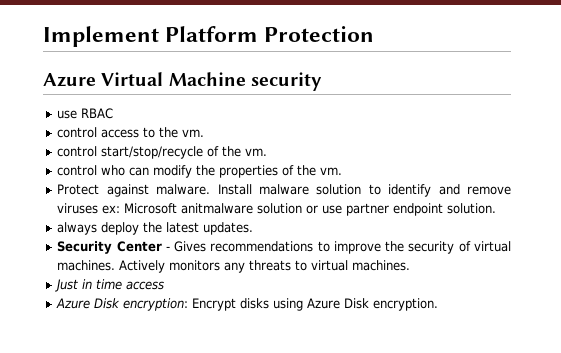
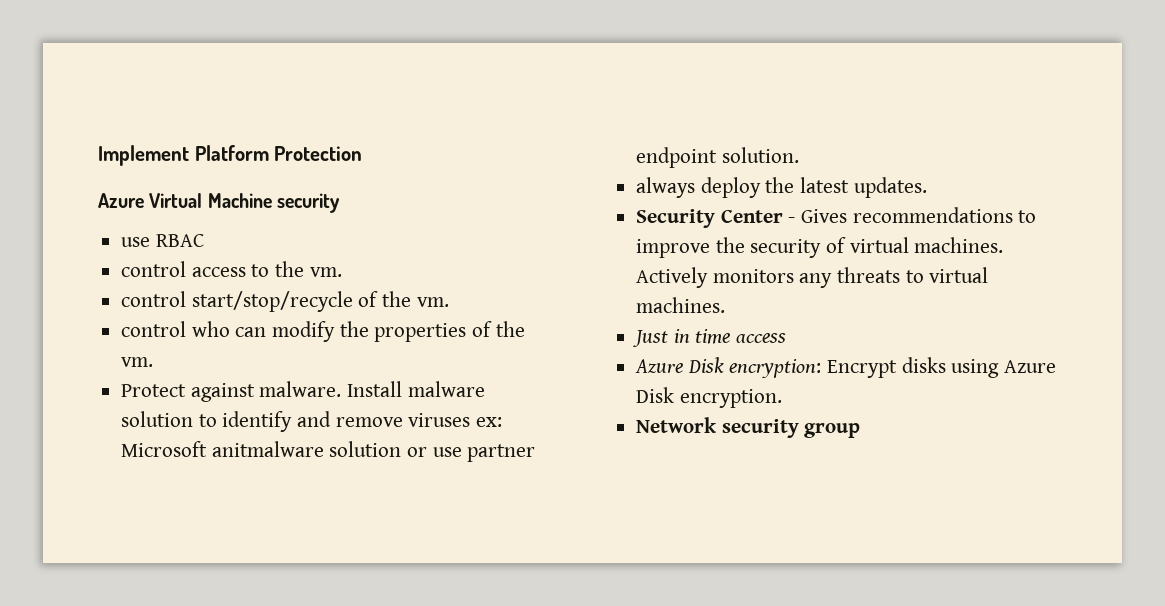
+ Network security group

